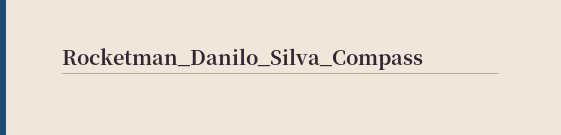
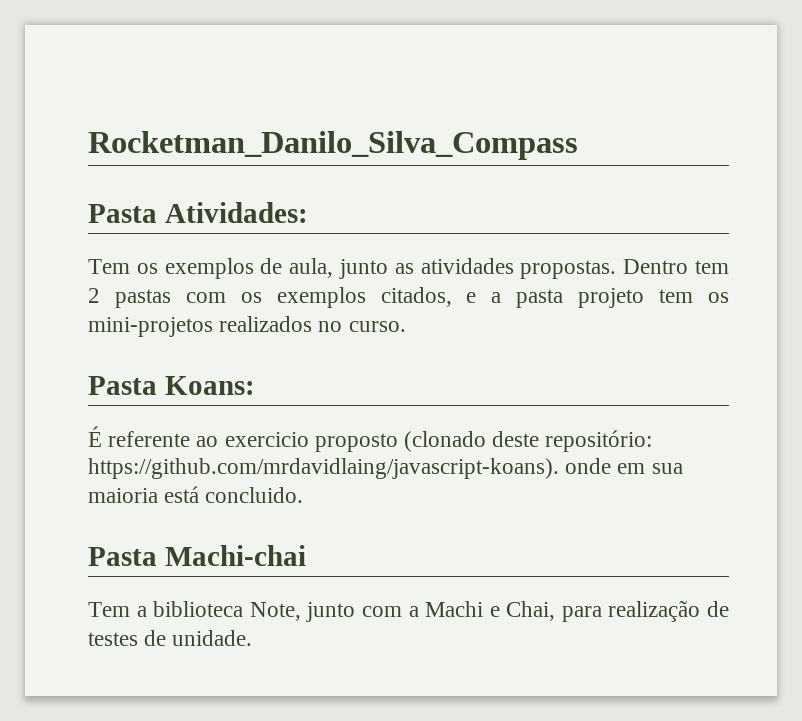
+ Pasta Atividades:
+ Tem os exemplos de aula, junto as atividades propostas. Dentro tem 2 pastas com os exemplos citados, e a pasta projeto tem os mini-projetos realizados no curso.
+ Pasta Koans:
+ É referente ao exercicio proposto (clonado deste repositório: https://github.com/mrdavidlaing/javascript-koans). onde em sua maioria está concluido.
+ Pasta Machi-chai
+ Tem a biblioteca Note, junto com a Machi e Chai, para realização de testes de unidade.

